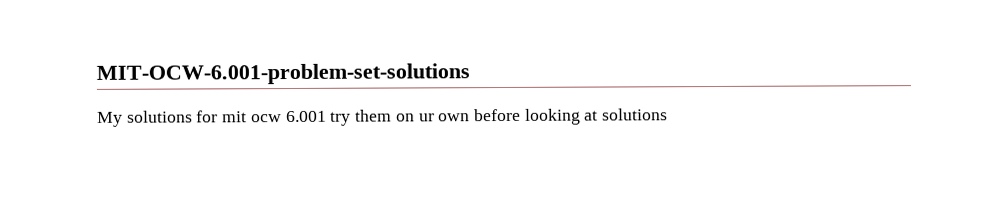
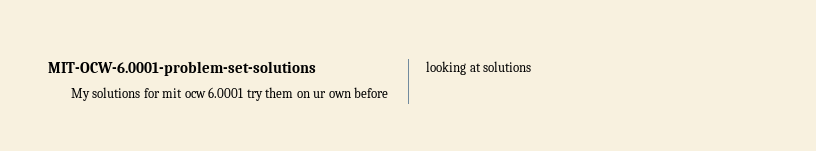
- MIT-OCW-6.001-problem-set-solutions
+ MIT-OCW-6.0001-problem-set-solutions
- My solutions for mit ocw 6.001 try them on ur own before looking at solutions
+ My solutions for mit ocw 6.0001 try them on ur own before looking at solutions

